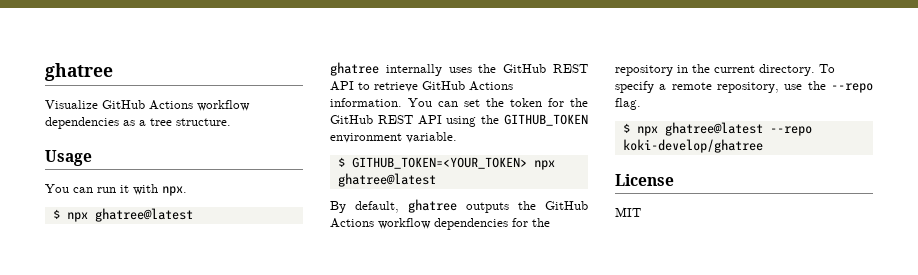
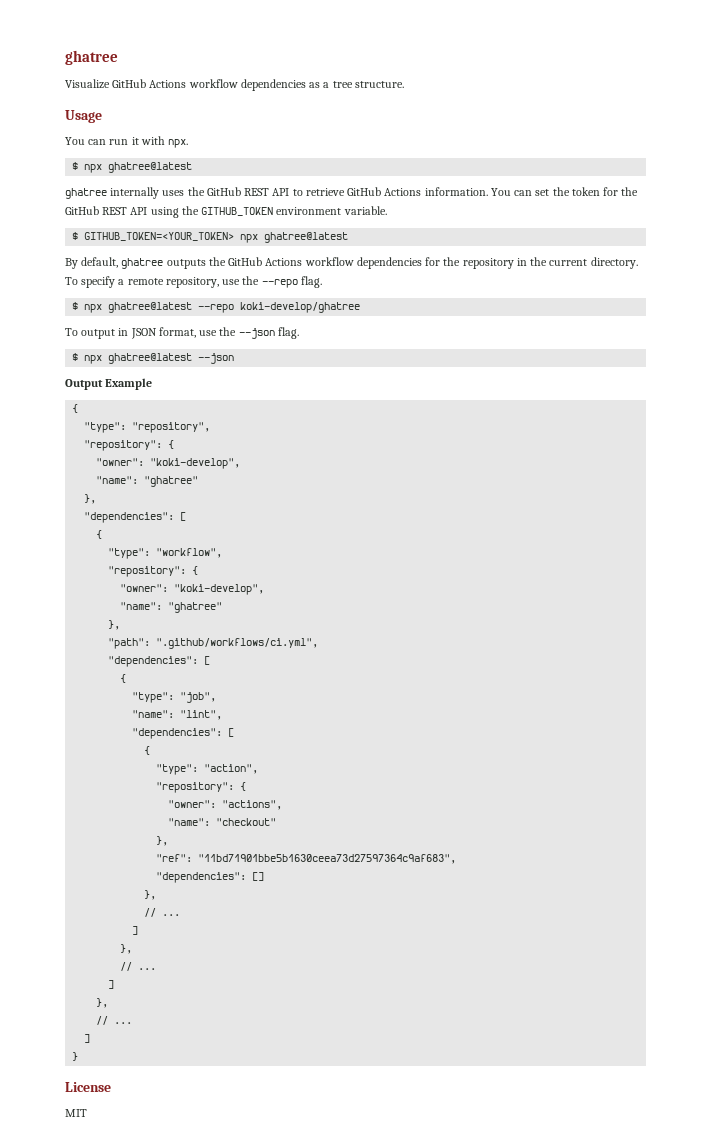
+ To output in JSON format, use the --json flag.
+ $ npx ghatree@latest --json
+ Output Example
+ {
+ "type": "repository",
+ "repository": {
+ "owner": "koki-develop",
+ "name": "ghatree"
+ },
+ "dependencies": [
+ {
+ "type": "workflow",
+ "repository": {
+ "owner": "koki-develop",
+ "name": "ghatree"
+ },
+ "path": ".github/workflows/ci.yml",
+ "dependencies": [
+ {
+ "type": "job",
+ "name": "lint",
+ "dependencies": [
+ {
+ "type": "action",
+ "repository": {
+ "owner": "actions",
+ "name": "checkout"
+ },
+ "ref": "11bd71901bbe5b1630ceea73d27597364c9af683",
+ "dependencies": []
+ },
+ // ...
+ ]
+ },
+ // ...
+ ]
+ },
+ // ...
+ ]
+ }

